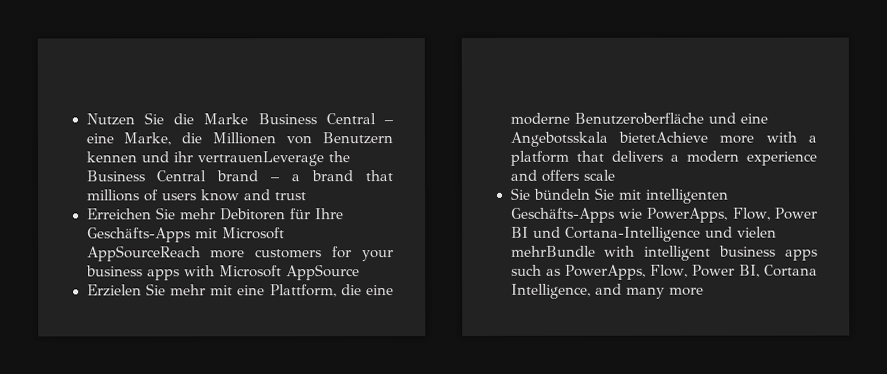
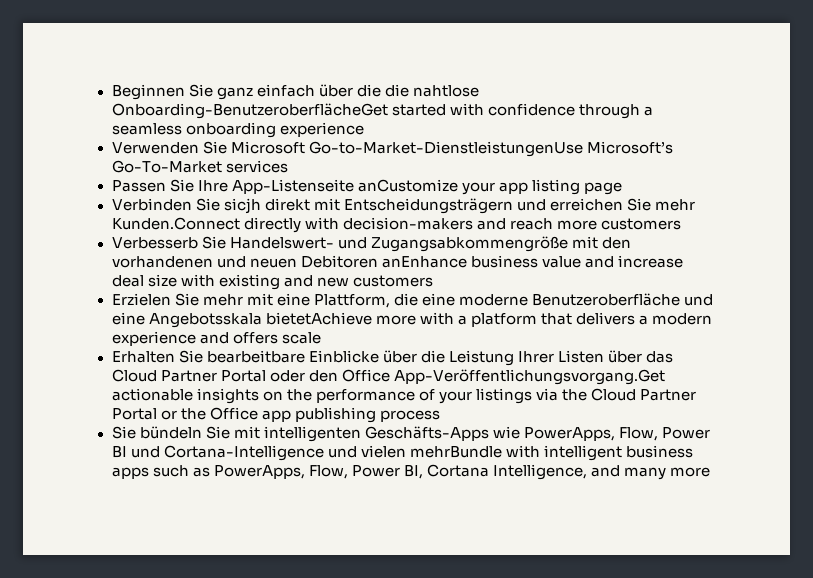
- Nutzen Sie die Marke Business Central – eine Marke, die Millionen von Benutzern kennen und ihr vertrauenLeverage the Business Central brand – a brand that millions of users know and trust
- Erreichen Sie mehr Debitoren für Ihre Geschäfts-Apps mit Microsoft AppSourceReach more customers for your business apps with Microsoft AppSource
+ Beginnen Sie ganz einfach über die die nahtlose Onboarding-BenutzeroberflächeGet started with confidence through a seamless onboarding experience
+ Verwenden Sie Microsoft Go-to-Market-DienstleistungenUse Microsoft’s Go-To-Market services
+ Passen Sie Ihre App-Listenseite anCustomize your app listing page
+ Verbinden Sie sicjh direkt mit Entscheidungsträgern und erreichen Sie mehr Kunden.Connect directly with decision-makers and reach more customers
+ Verbesserb Sie Handelswert- und Zugangsabkommengröße mit den vorhandenen und neuen Debitoren anEnhance business value and increase deal size with existing and new customers
+ Erhalten Sie bearbeitbare Einblicke über die Leistung Ihrer Listen über das Cloud Partner Portal oder den Office App-Veröffentlichungsvorgang.Get actionable insights on the performance of your listings via the Cloud Partner Portal or the Office app publishing process

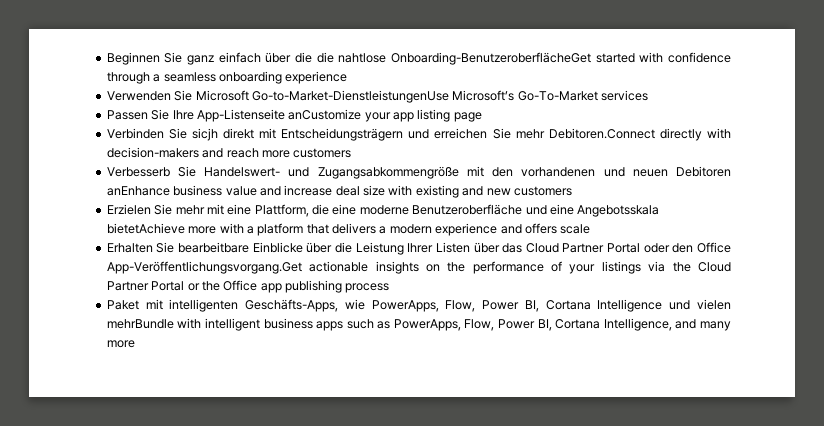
- Verbinden Sie sicjh direkt mit Entscheidungsträgern und erreichen Sie mehr Kunden.Connect directly with decision-makers and reach more customers
+ Verbinden Sie sicjh direkt mit Entscheidungsträgern und erreichen Sie mehr Debitoren.Connect directly with decision-makers and reach more customers
- Sie bündeln Sie mit intelligenten Geschäfts-Apps wie PowerApps, Flow, Power BI und Cortana-Intelligence und vielen mehrBundle with intelligent business apps such as PowerApps, Flow, Power BI, Cortana Intelligence, and many more
+ Paket mit intelligenten Geschäfts-Apps, wie PowerApps, Flow, Power BI, Cortana Intelligence und vielen mehrBundle with intelligent business apps such as PowerApps, Flow, Power BI, Cortana Intelligence, and many more

